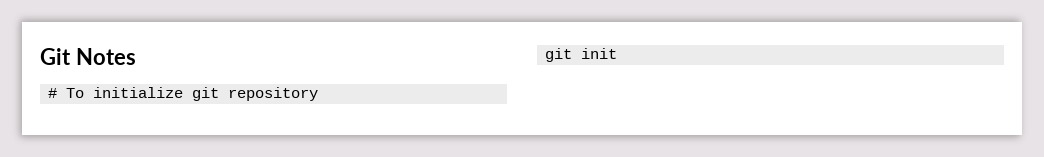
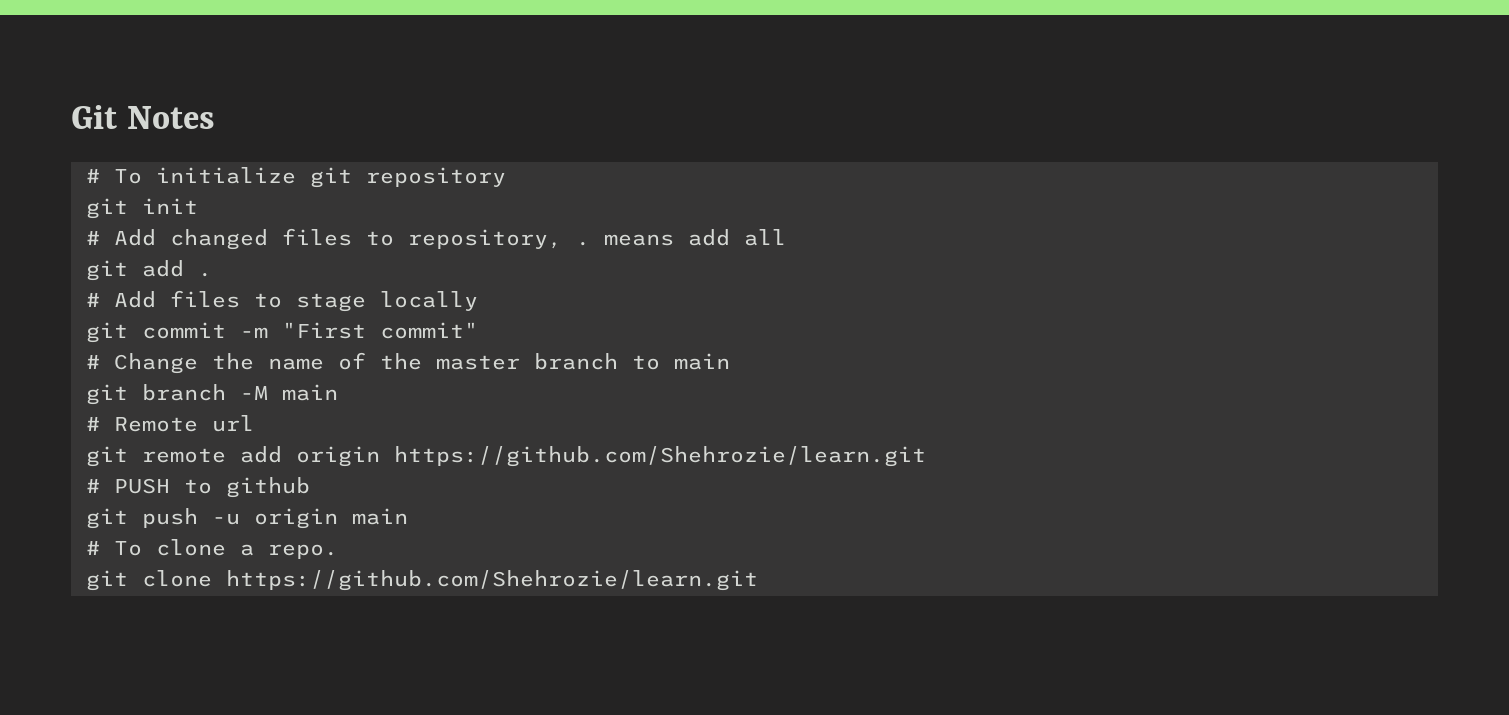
+ # Add changed files to repository, . means add all
+ git add .
+ # Add files to stage locally
+ git commit -m "First commit"
+ # Change the name of the master branch to main
+ git branch -M main
+ # Remote url
+ git remote add origin https://github.com/Shehrozie/learn.git
+ # PUSH to github
+ git push -u origin main
+ # To clone a repo.
+ git clone https://github.com/Shehrozie/learn.git

